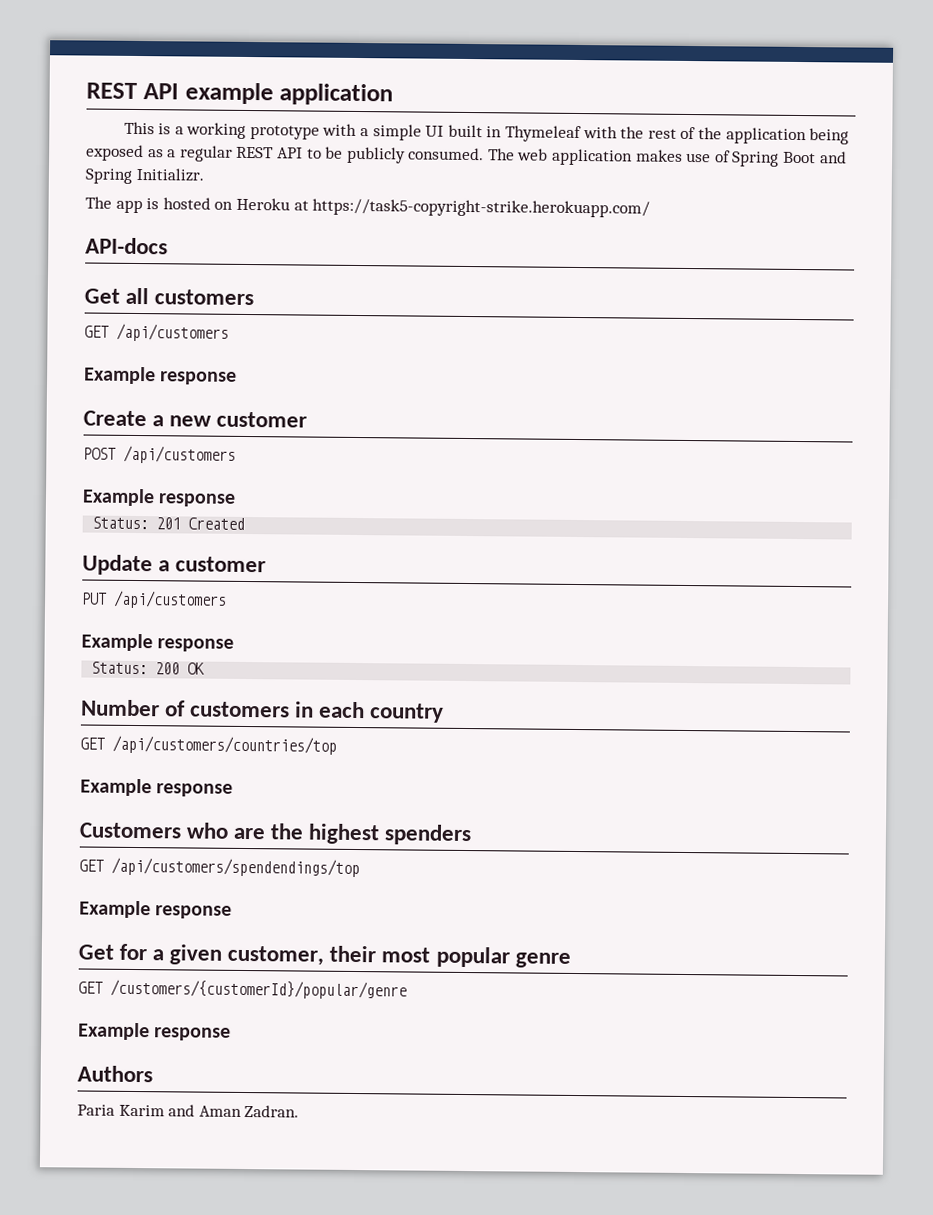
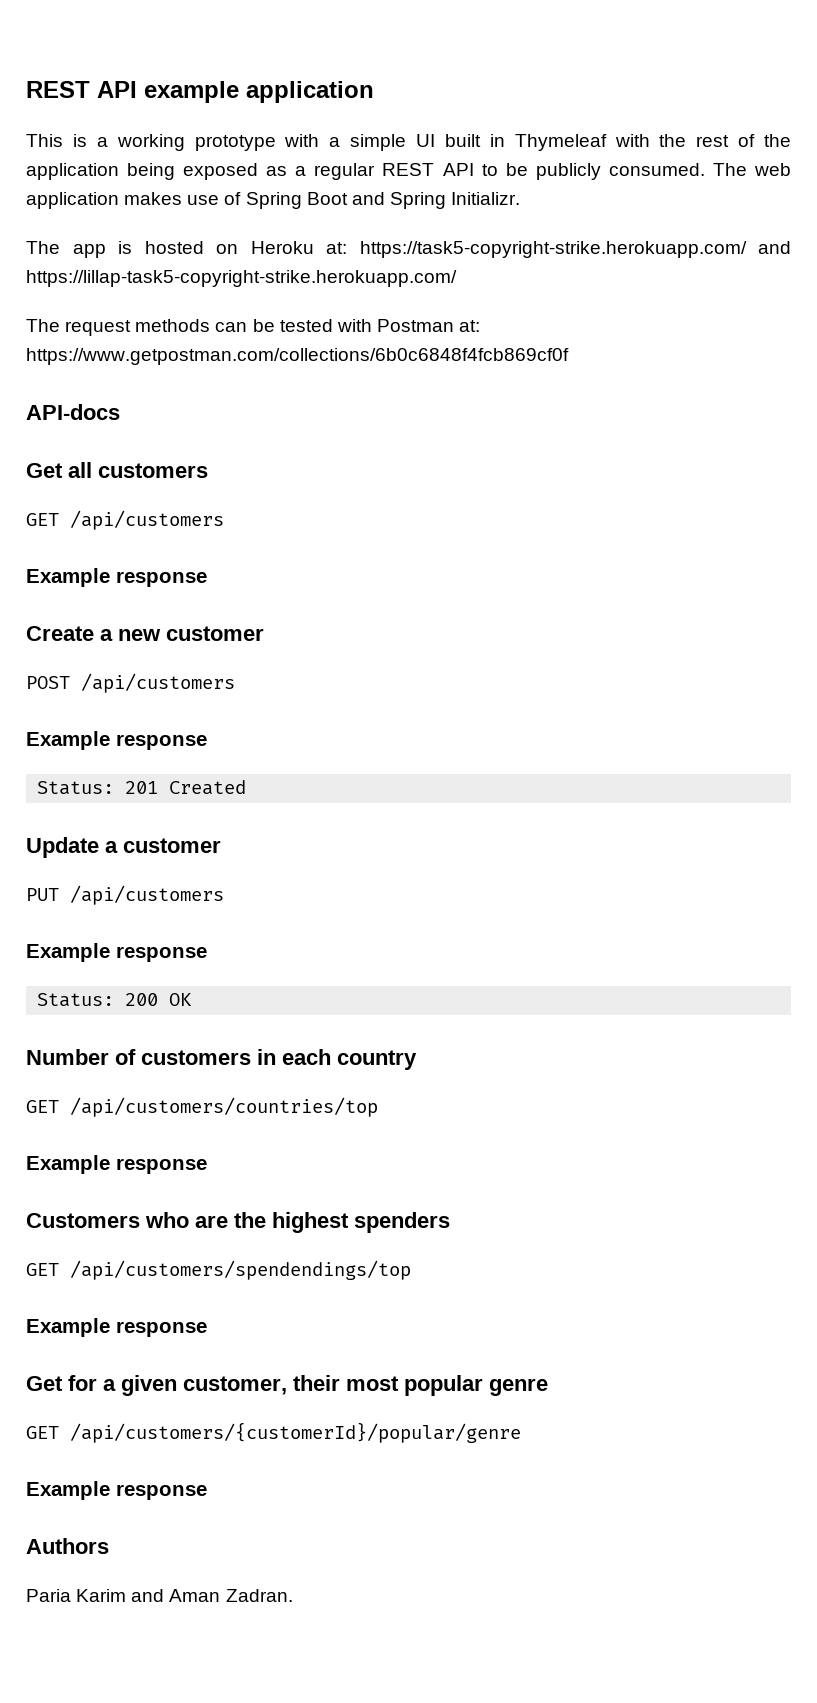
- The app is hosted on Heroku at https://task5-copyright-strike.herokuapp.com/
+ The app is hosted on Heroku at: https://task5-copyright-strike.herokuapp.com/ and https://lillap-task5-copyright-strike.herokuapp.com/
+ The request methods can be tested with Postman at: https://www.getpostman.com/collections/6b0c6848f4fcb869cf0f
- GET /customers/{customerId}/popular/genre
+ GET /api/customers/{customerId}/popular/genre

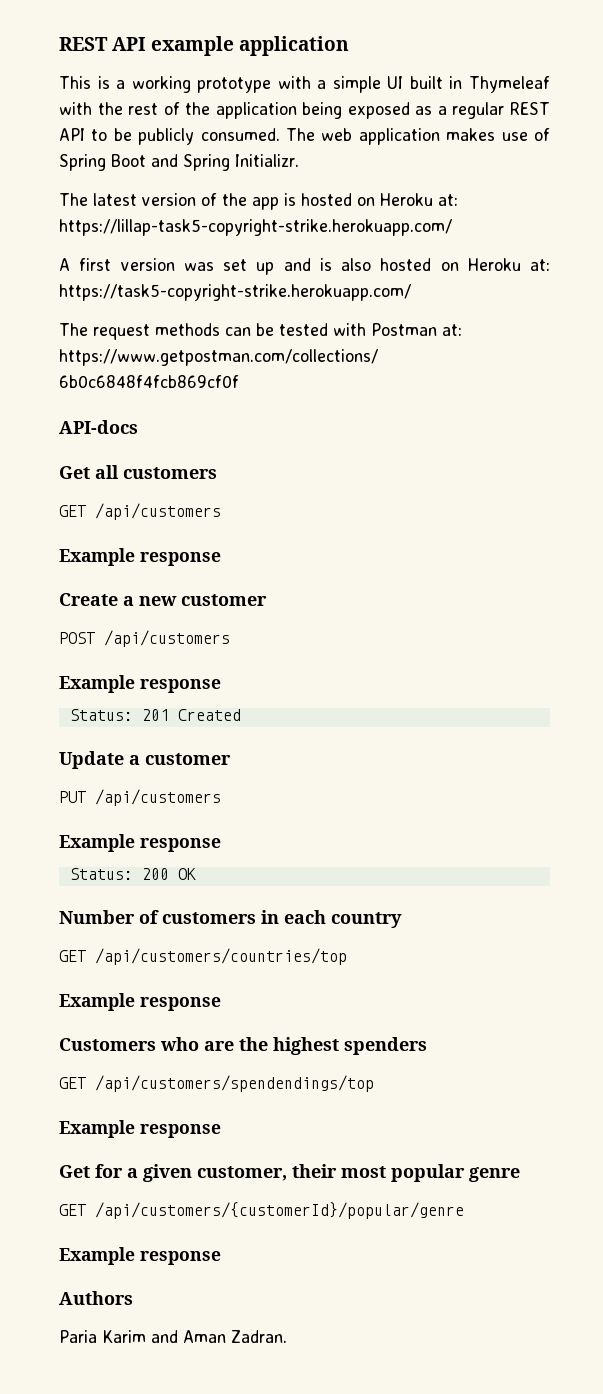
- The app is hosted on Heroku at: https://task5-copyright-strike.herokuapp.com/ and https://lillap-task5-copyright-strike.herokuapp.com/
+ The latest version of the app is hosted on Heroku at: https://lillap-task5-copyright-strike.herokuapp.com/
+ A first version was set up and is also hosted on Heroku at: https://task5-copyright-strike.herokuapp.com/

